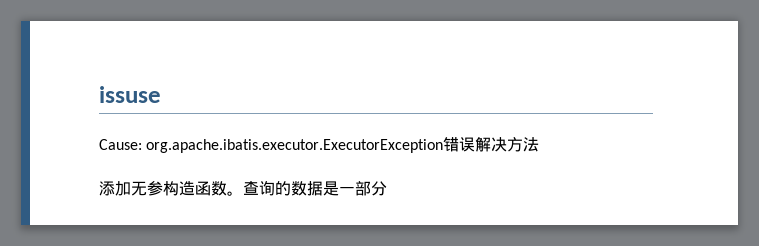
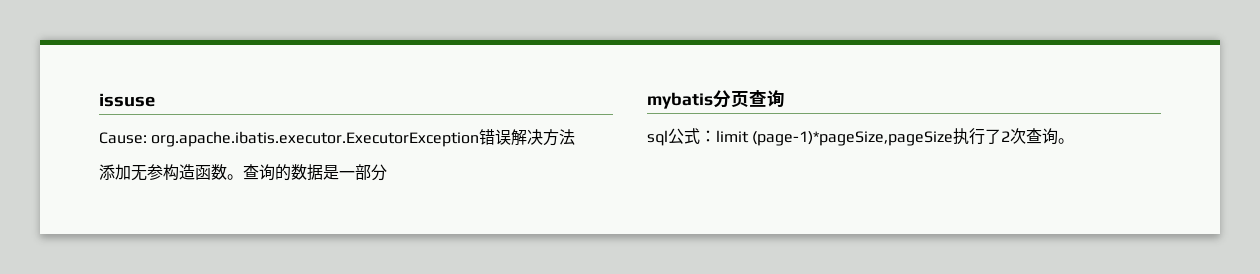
+ mybatis分页查询
+ sql公式：limit (page-1)*pageSize,pageSize执行了2次查询。

